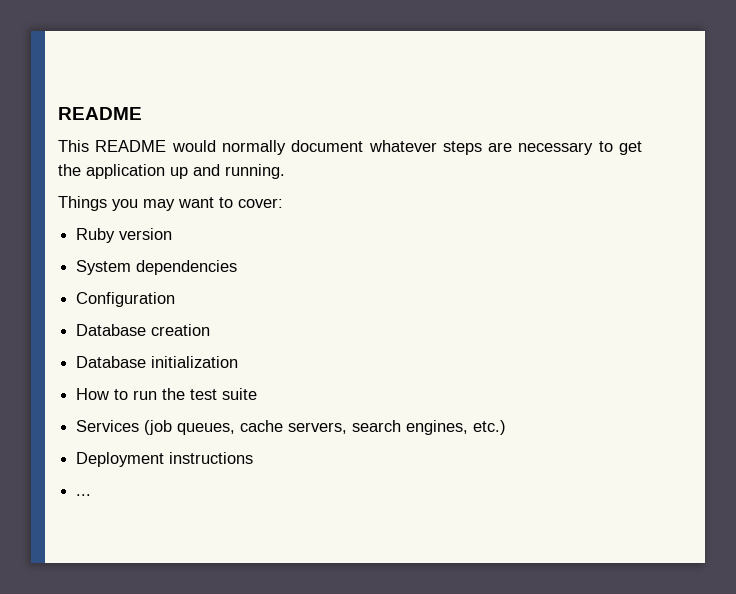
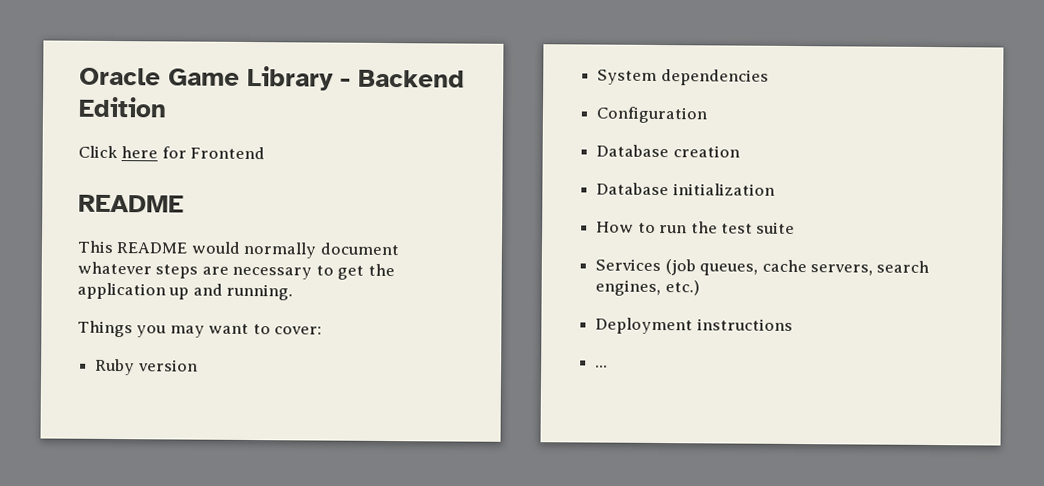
+ Oracle Game Library - Backend Edition
+ Click here for Frontend

